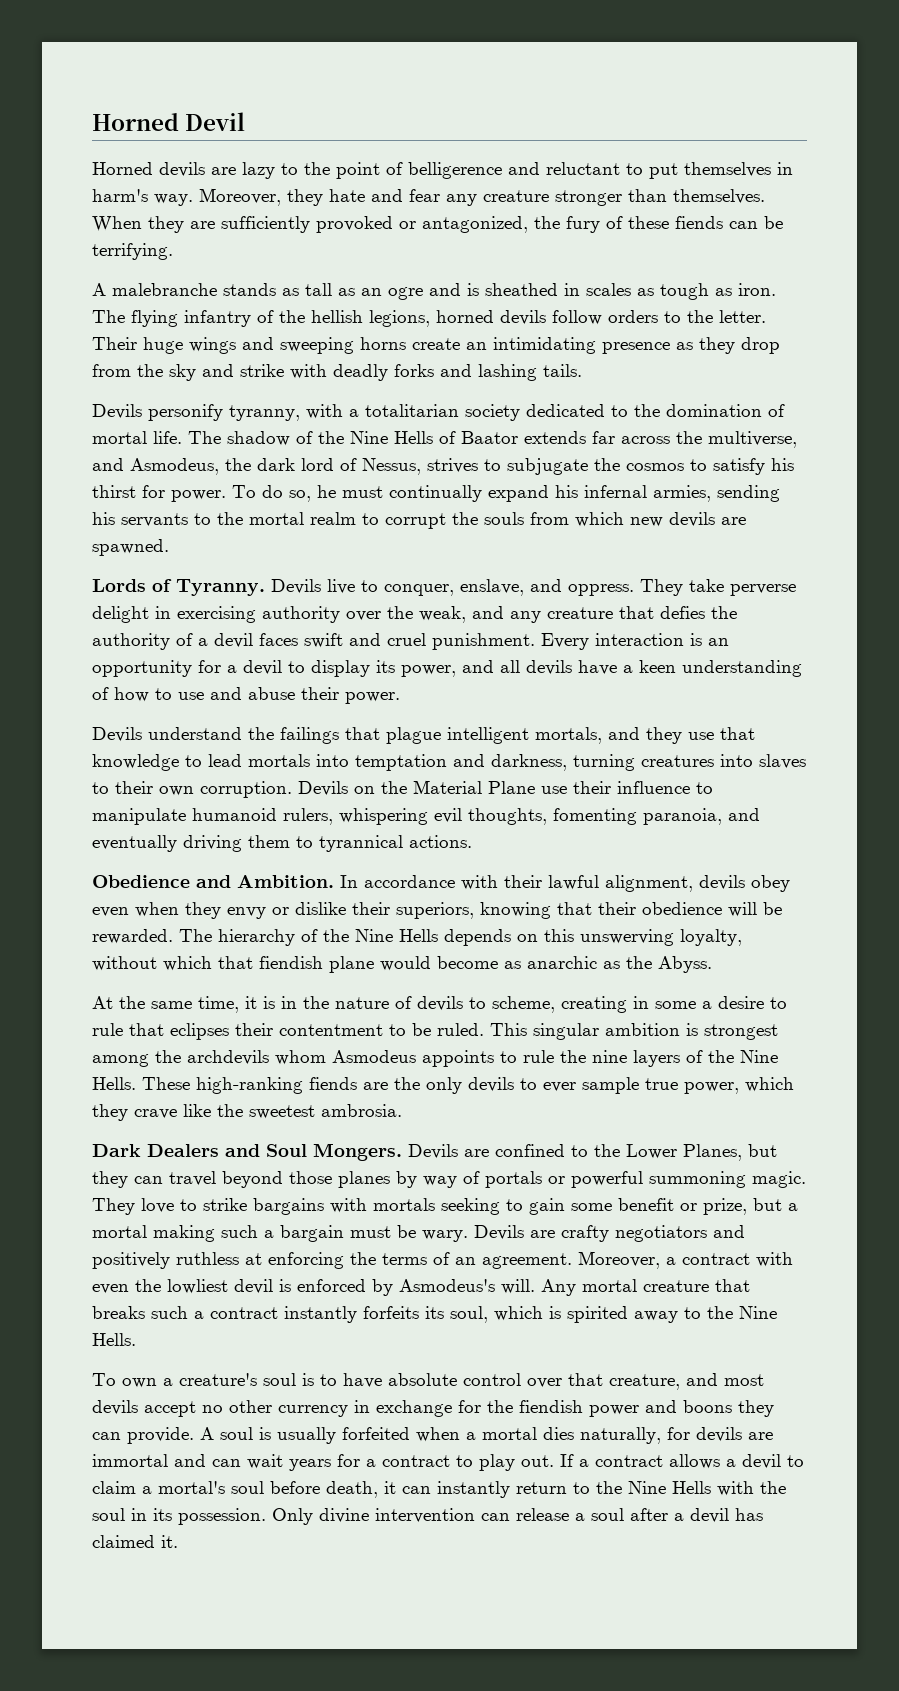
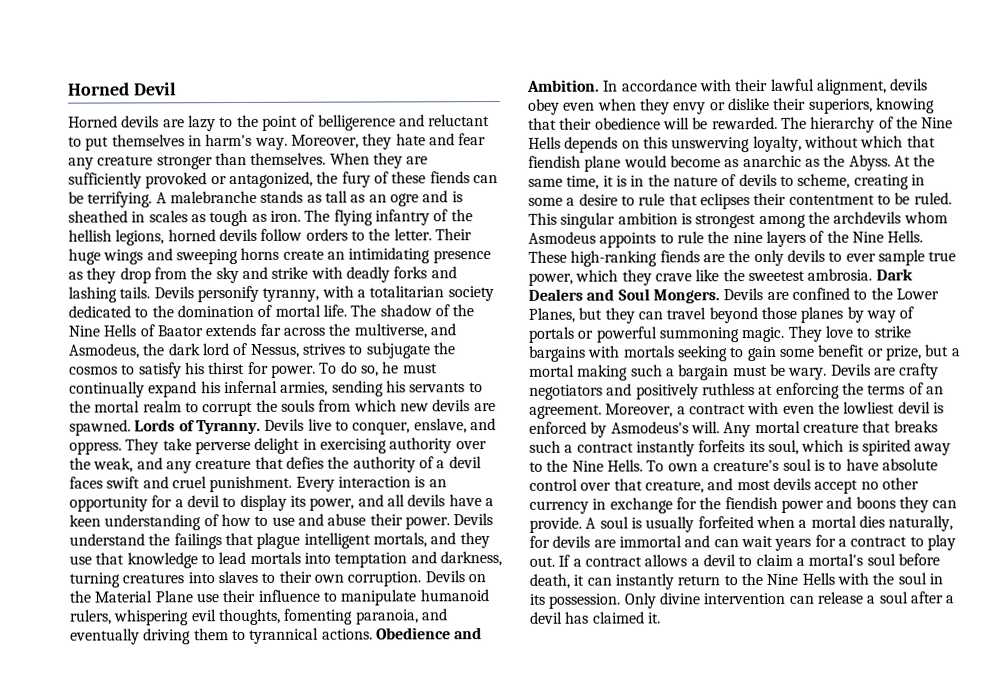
- When they are sufficiently provoked or antagonized, the fury of these fiends can be terrifying.
- A malebranche stands as tall as an ogre and is sheathed in scales as tough as iron.
+ When they are sufficiently provoked or antagonized, the fury of these fiends can be terrifying. A malebranche stands as tall as an ogre and is sheathed in scales as tough as iron.
- Their huge wings and sweeping horns create an intimidating presence as they drop from the sky and strike with deadly forks and lashing tails.
- Devils personify tyranny, with a totalitarian society dedicated to the domination of mortal life.
+ Their huge wings and sweeping horns create an intimidating presence as they drop from the sky and strike with deadly forks and lashing tails. Devils personify tyranny, with a totalitarian society dedicated to the domination of mortal life.
- To do so, he must continually expand his infernal armies, sending his servants to the mortal realm to corrupt the souls from which new devils are spawned.
- Lords of Tyranny.
+ To do so, he must continually expand his infernal armies, sending his servants to the mortal realm to corrupt the souls from which new devils are spawned. Lords of Tyranny.
- Every interaction is an opportunity for a devil to display its power, and all devils have a keen understanding of how to use and abuse their power.
- Devils understand the failings that plague intelligent mortals, and they use that knowledge to lead mortals into temptation and darkness, turning creatures into slaves to their own corruption.
+ Every interaction is an opportunity for a devil to display its power, and all devils have a keen understanding of how to use and abuse their power. Devils understand the failings that plague intelligent mortals, and they use that knowledge to lead mortals into temptation and darkness, turning creatures into slaves to their own corruption.
- Devils on the Material Plane use their influence to manipulate humanoid rulers, whispering evil thoughts, fomenting paranoia, and eventually driving them to tyrannical actions.
- Obedience and Ambition.
+ Devils on the Material Plane use their influence to manipulate humanoid rulers, whispering evil thoughts, fomenting paranoia, and eventually driving them to tyrannical actions. Obedience and Ambition.
- The hierarchy of the Nine Hells depends on this unswerving loyalty, without which that fiendish plane would become as anarchic as the Abyss.
- At the same time, it is in the nature of devils to scheme, creating in some a desire to rule that eclipses their contentment to be ruled.
+ The hierarchy of the Nine Hells depends on this unswerving loyalty, without which that fiendish plane would become as anarchic as the Abyss. At the same time, it is in the nature of devils to scheme, creating in some a desire to rule that eclipses their contentment to be ruled.
- These high-ranking fiends are the only devils to ever sample true power, which they crave like the sweetest ambrosia.
- Dark Dealers and Soul Mongers.
+ These high-ranking fiends are the only devils to ever sample true power, which they crave like the sweetest ambrosia. Dark Dealers and Soul Mongers.
- Any mortal creature that breaks such a contract instantly forfeits its soul, which is spirited away to the Nine Hells.
- To own a creature's soul is to have absolute control over that creature, and most devils accept no other currency in exchange for the fiendish power and boons they can provide.
+ Any mortal creature that breaks such a contract instantly forfeits its soul, which is spirited away to the Nine Hells. To own a creature's soul is to have absolute control over that creature, and most devils accept no other currency in exchange for the fiendish power and boons they can provide.

